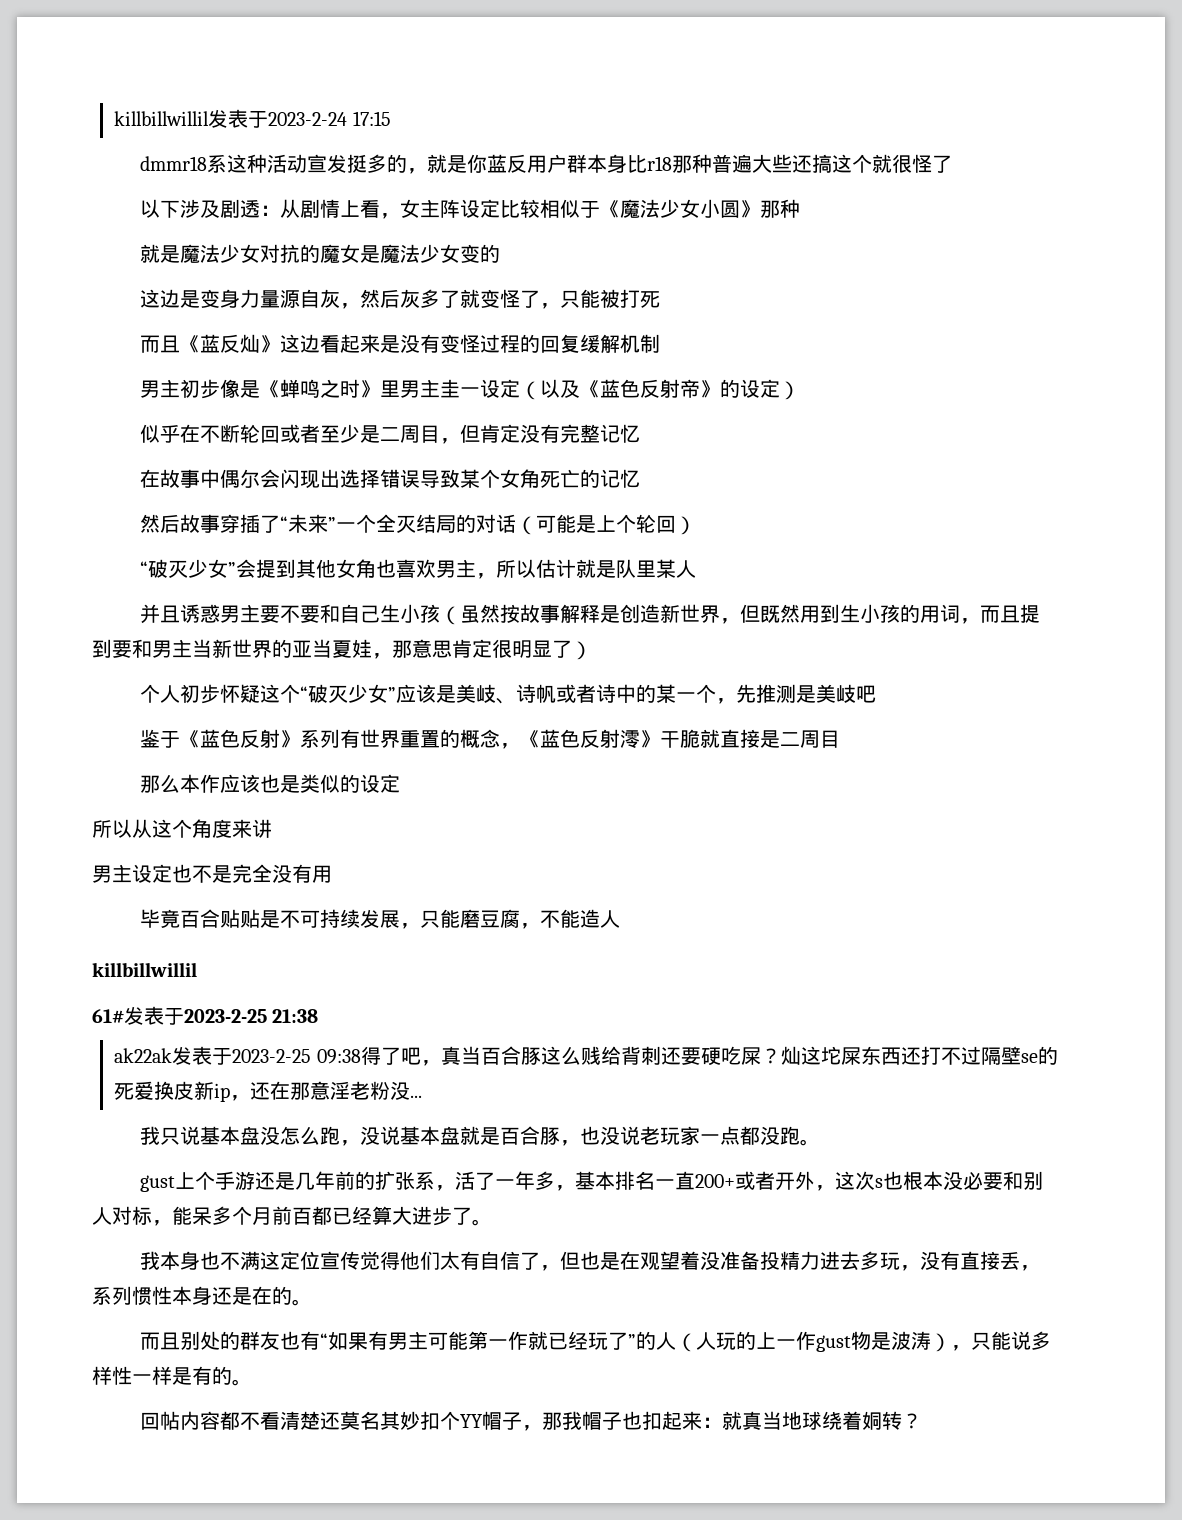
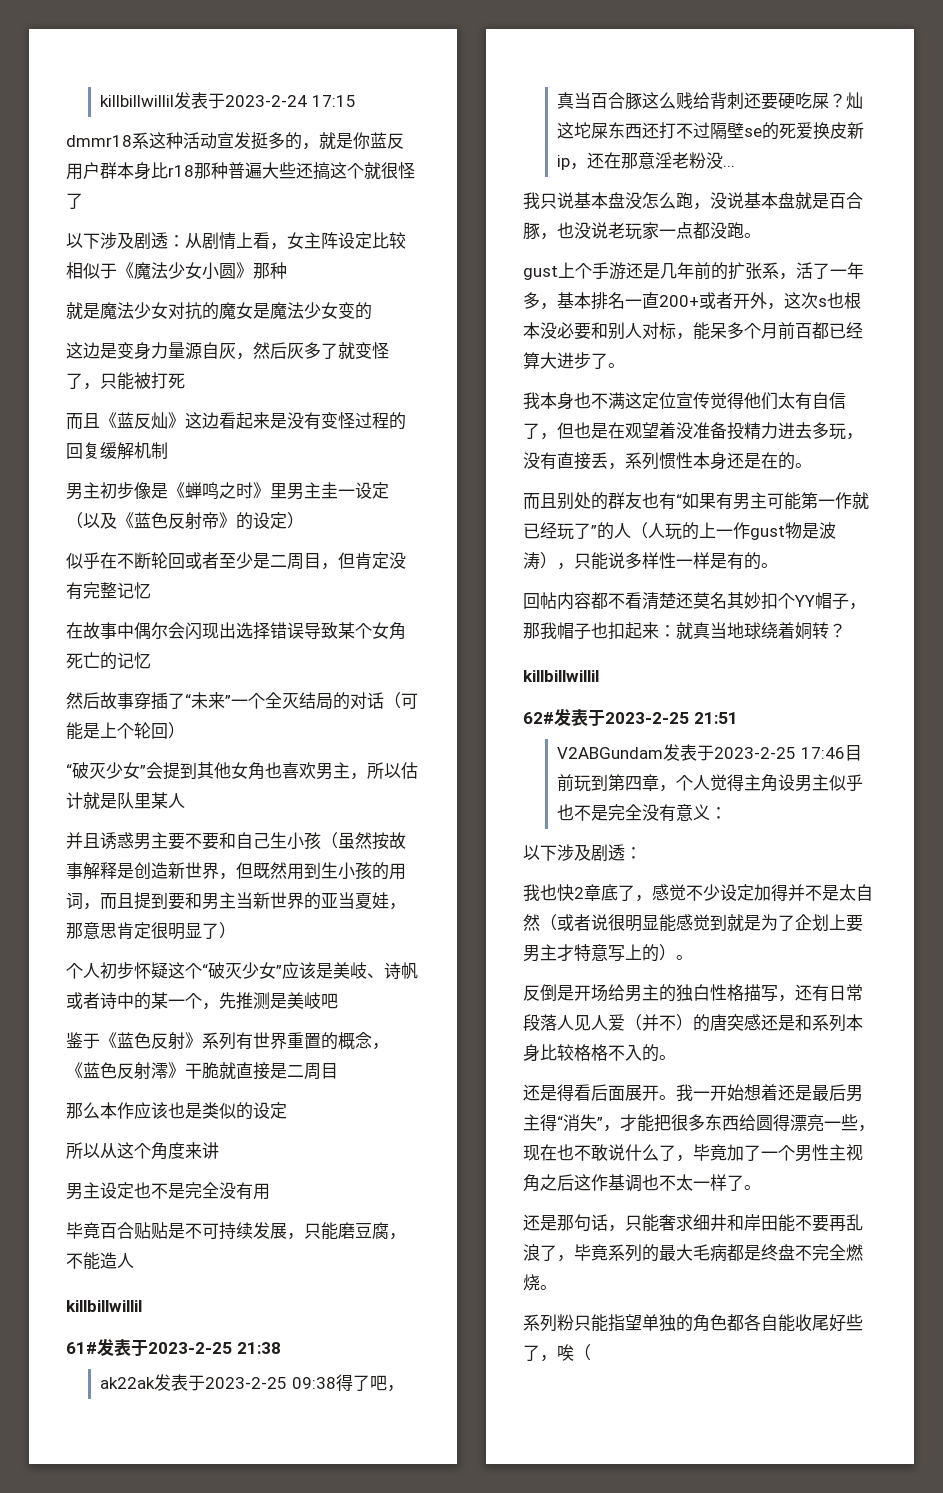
  回帖内容都不看清楚还莫名其妙扣个YY帽子，那我帽子也扣起来：就真当地球绕着姛转？
+ killbillwillil
+ 62#发表于2023-2-25 21:51
+ V2ABGundam发表于2023-2-25 17:46目前玩到第四章，个人觉得主角设男主似乎也不是完全没有意义：
+ 以下涉及剧透：
+ 我也快2章底了，感觉不少设定加得并不是太自然（或者说很明显能感觉到就是为了企划上要男主才特意写上的）。
+ 反倒是开场给男主的独白性格描写，还有日常段落人见人爱（并不）的唐突感还是和系列本身比较格格不入的。
+ 还是得看后面展开。我一开始想着还是最后男主得“消失”，才能把很多东西给圆得漂亮一些，现在也不敢说什么了，毕竟加了一个男性主视角之后这作基调也不太一样了。
+ 还是那句话，只能奢求细井和岸田能不要再乱浪了，毕竟系列的最大毛病都是终盘不完全燃烧。
+ 系列粉只能指望单独的角色都各自能收尾好些了，唉（

